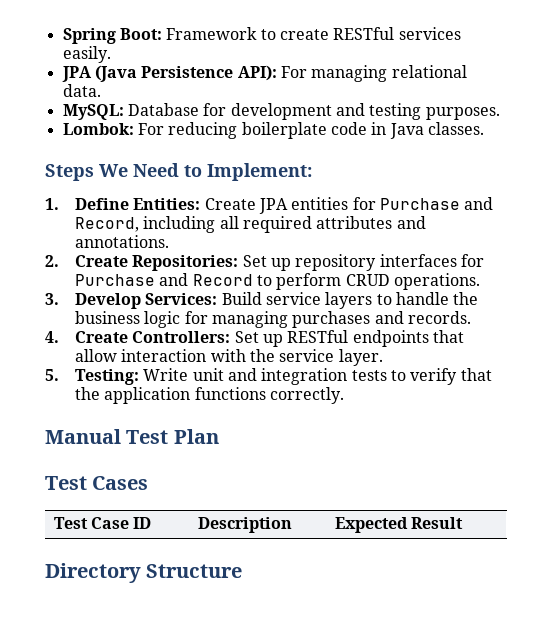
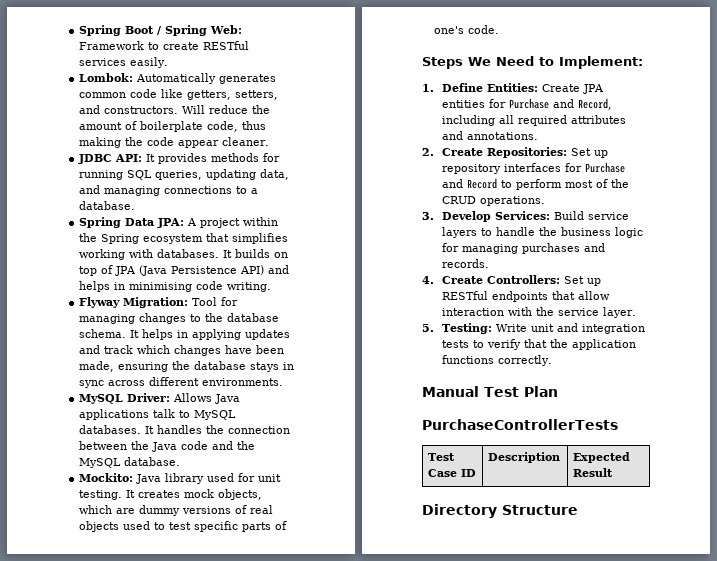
- Spring Boot: Framework to create RESTful services easily.
+ Spring Boot / Spring Web: Framework to create RESTful services easily.
- JPA (Java Persistence API): For managing relational data.
- MySQL: Database for development and testing purposes.
- Lombok: For reducing boilerplate code in Java classes.
+ Lombok: Automatically generates common code like getters, setters, and constructors. Will reduce the amount of boilerplate code, thus making the code appear cleaner.
+ JDBC API: It provides methods for running SQL queries, updating data, and managing connections to a database.
+ Spring Data JPA: A project within the Spring ecosystem that simplifies working with databases. It builds on top of JPA (Java Persistence API) and helps in minimising code writing.
+ Flyway Migration: Tool for managing changes to the database schema. It helps in applying updates and track which changes have been made, ensuring the database stays in sync across different environments.
+ MySQL Driver: Allows Java applications talk to MySQL databases. It handles the connection between the Java code and the MySQL database.
+ Mockito: Java library used for unit testing. It creates mock objects, which are dummy versions of real objects used to test specific parts of one's code.
- 2. Create Repositories: Set up repository interfaces for Purchase and Record to perform CRUD operations.
+ 2. Create Repositories: Set up repository interfaces for Purchase and Record to perform most of the CRUD operations.
- Test Cases
+ PurchaseControllerTests

